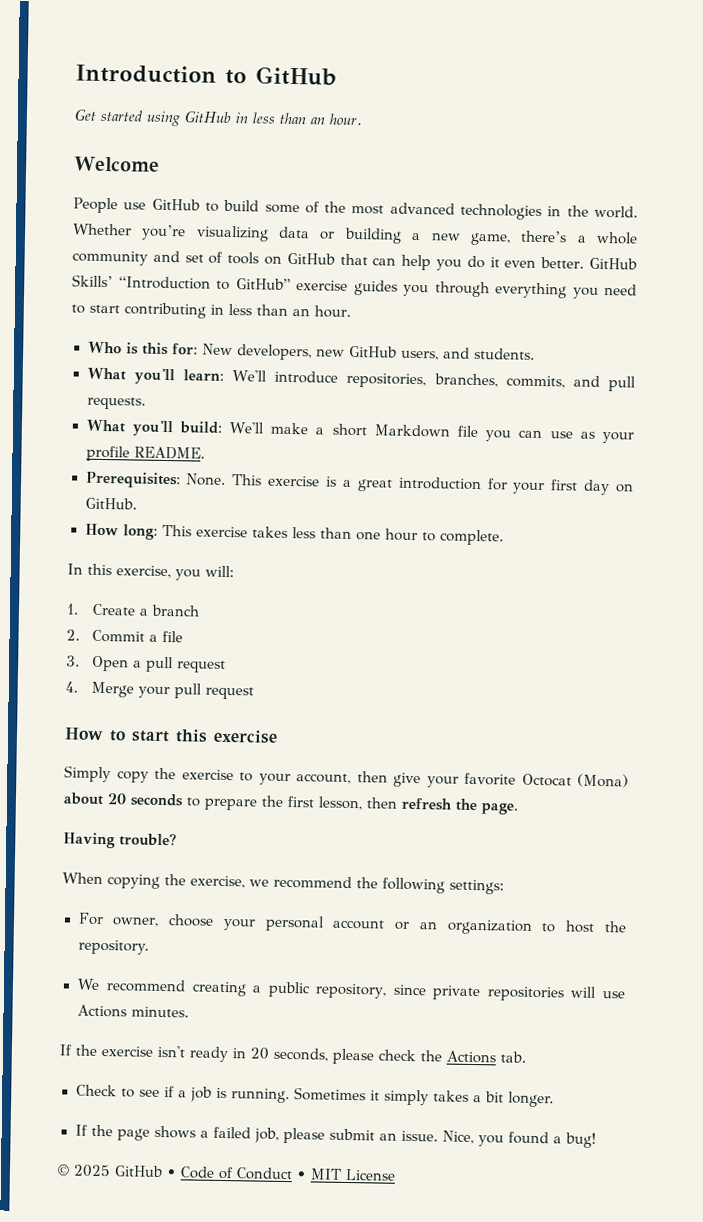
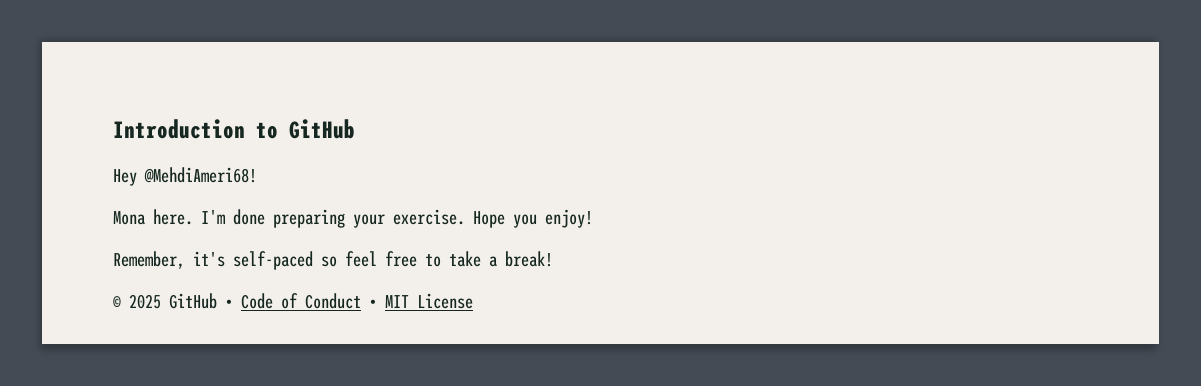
- Get started using GitHub in less than an hour.
- Welcome
- People use GitHub to build some of the most advanced technologies in the world. Whether you’re visualizing data or building a new game, there’s a whole community and set of tools on GitHub that can help you do it even better. GitHub Skills’ “Introduction to GitHub” exercise guides you through everything you need to start contributing in less than an hour.
- Who is this for: New developers, new GitHub users, and students.
- What you'll learn: We'll introduce repositories, branches, commits, and pull requests.
- What you'll build: We'll make a short Markdown file you can use as your profile README.
- Prerequisites: None. This exercise is a great introduction for your first day on GitHub.
- How long: This exercise takes less than one hour to complete.
- In this exercise, you will:
- 1. Create a branch
- 2. Commit a file
- 3. Open a pull request
- 4. Merge your pull request
- How to start this exercise
- Simply copy the exercise to your account, then give your favorite Octocat (Mona) about 20 seconds to prepare the first lesson, then refresh the page.
- Having trouble?
- When copying the exercise, we recommend the following settings:
- For owner, choose your personal account or an organization to host the repository.
- We recommend creating a public repository, since private repositories will use Actions minutes.
- If the exercise isn't ready in 20 seconds, please check the Actions tab.
- Check to see if a job is running. Sometimes it simply takes a bit longer.
- If the page shows a failed job, please submit an issue. Nice, you found a bug!
+ Hey @MehdiAmeri68!
+ Mona here. I'm done preparing your exercise. Hope you enjoy!
+ Remember, it's self-paced so feel free to take a break!

